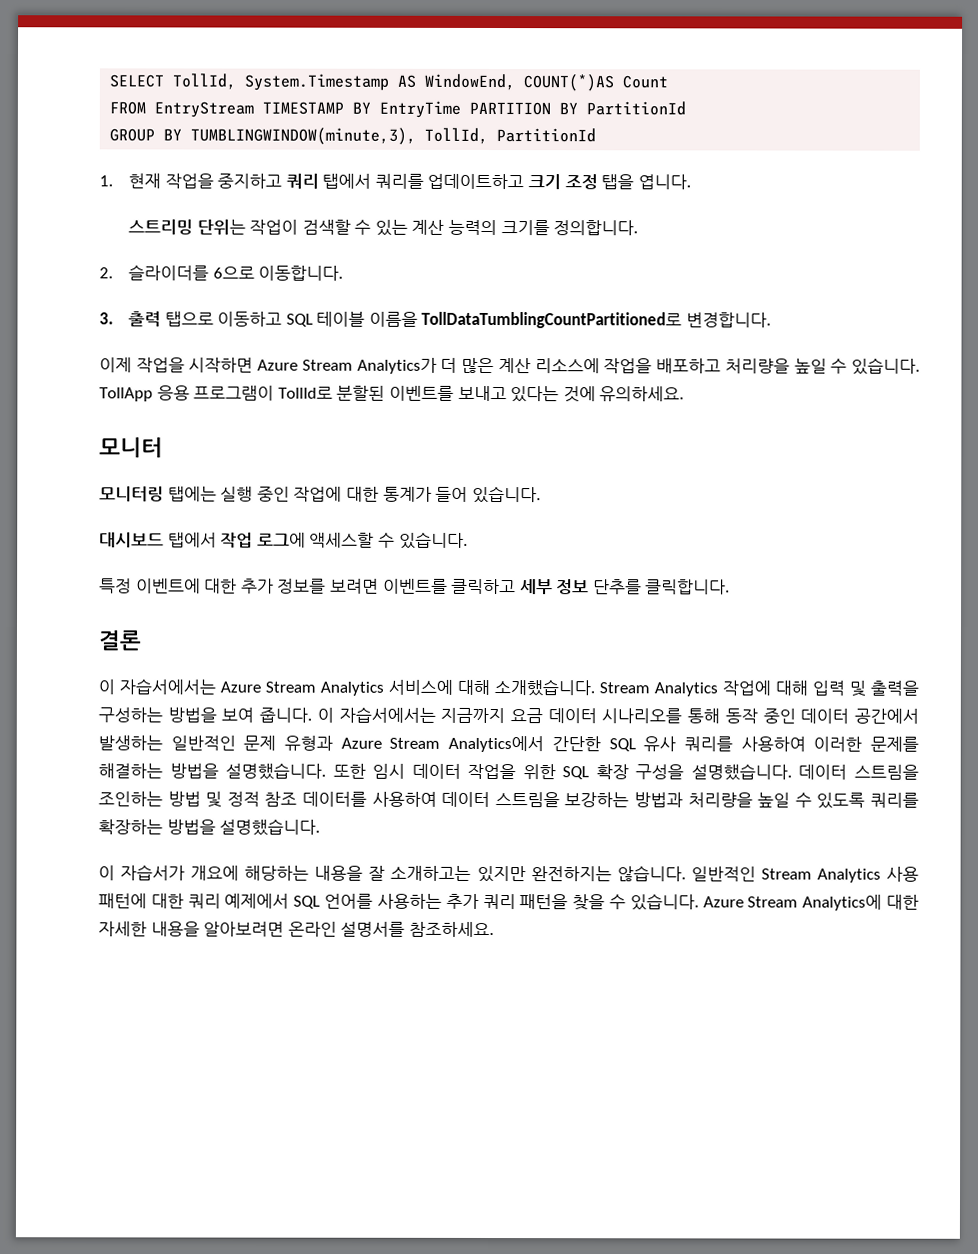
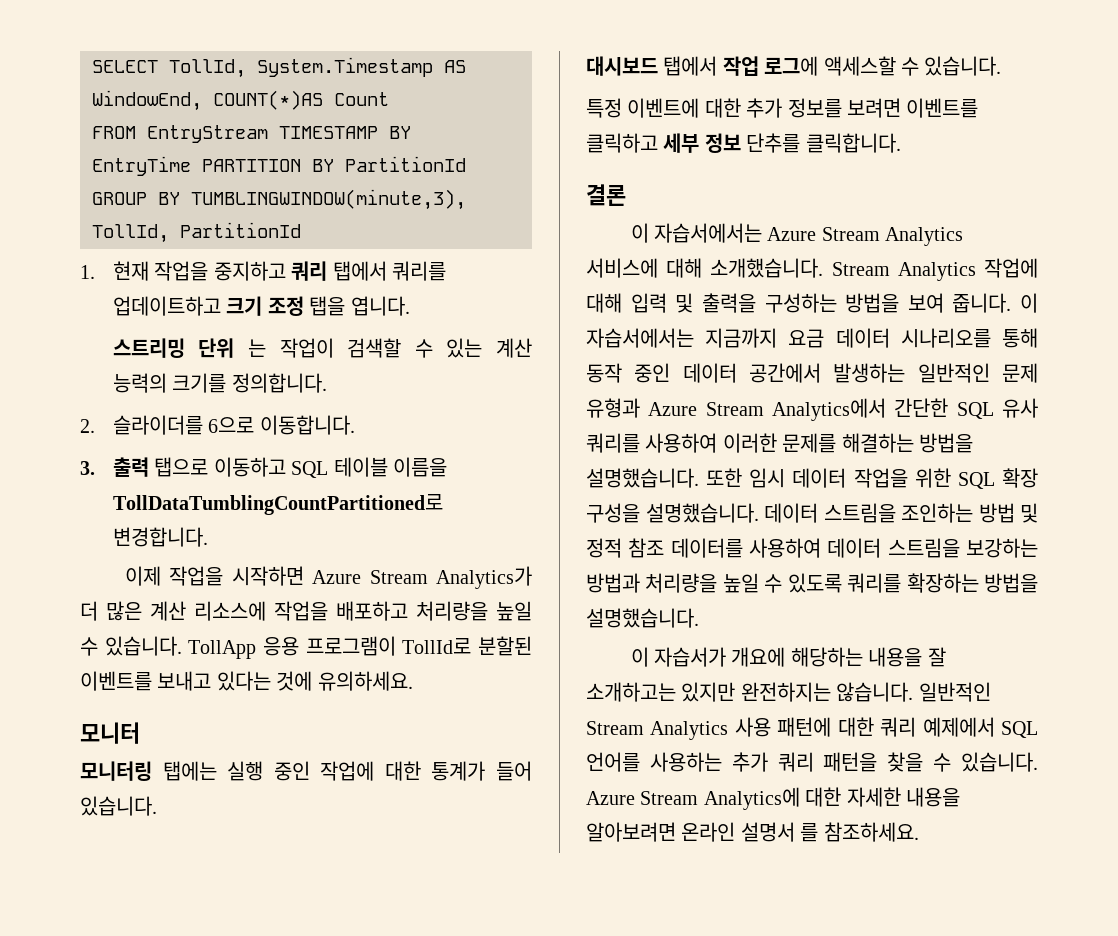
- 스트리밍 단위는 작업이 검색할 수 있는 계산 능력의 크기를 정의합니다.
+ 스트리밍 단위 는 작업이 검색할 수 있는 계산 능력의 크기를 정의합니다.
- Azure Stream Analytics에 대한 자세한 내용을 알아보려면 온라인 설명서를 참조하세요.
+ Azure Stream Analytics에 대한 자세한 내용을 알아보려면 온라인 설명서 를 참조하세요.

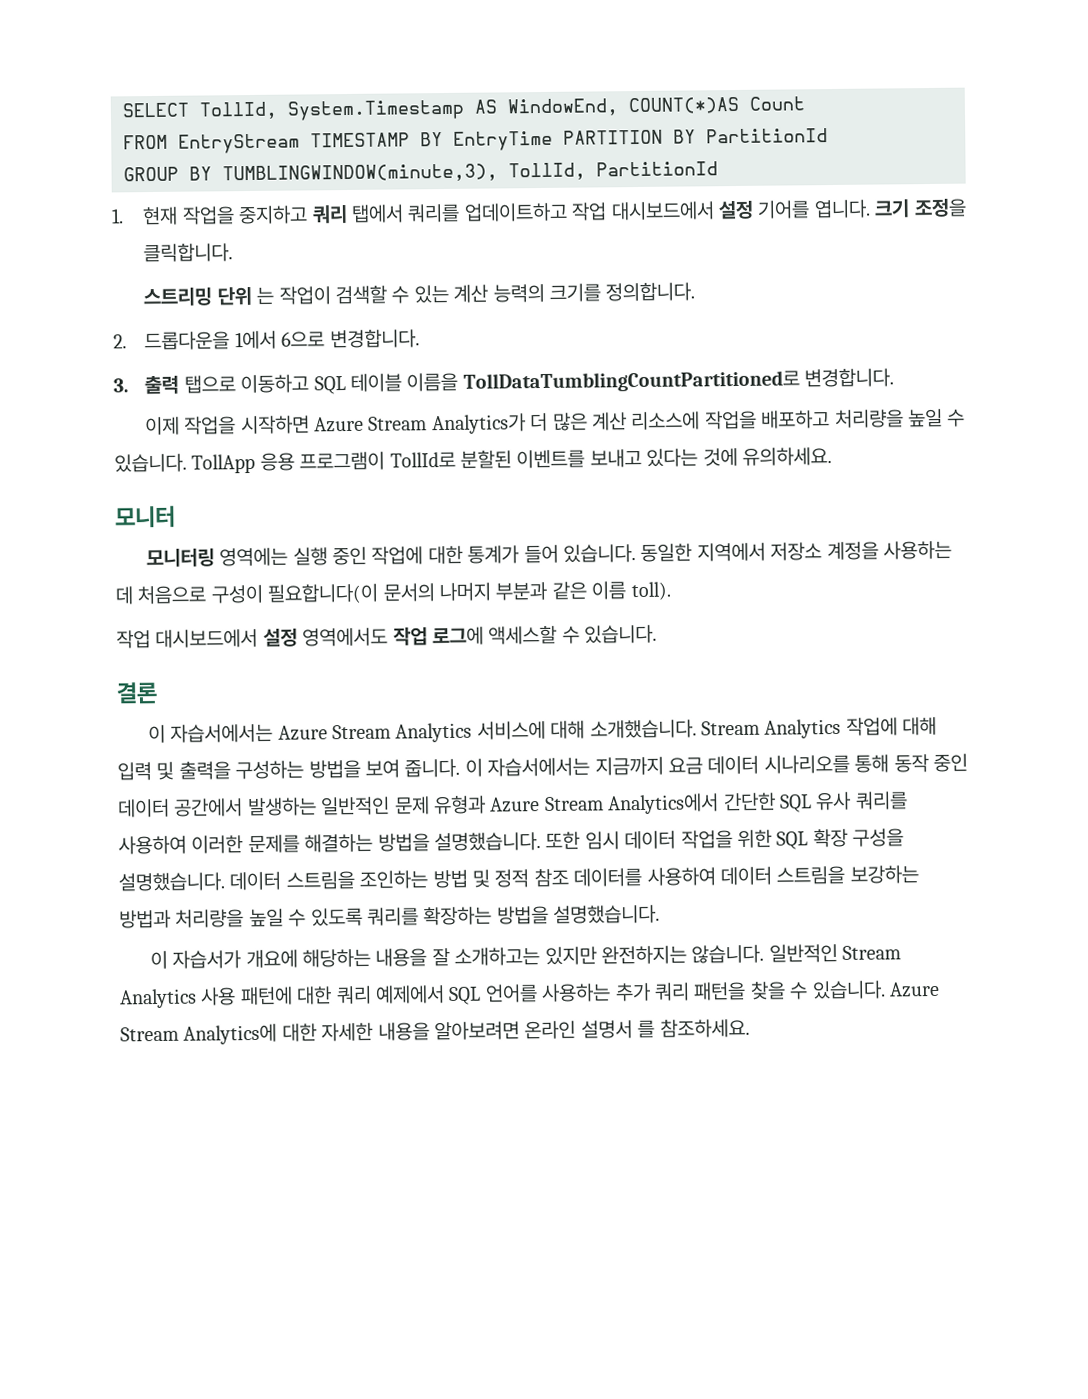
- 1. 현재 작업을 중지하고 쿼리 탭에서 쿼리를 업데이트하고 크기 조정 탭을 엽니다.
+ 1. 현재 작업을 중지하고 쿼리 탭에서 쿼리를 업데이트하고 작업 대시보드에서 설정 기어를 엽니다. 크기 조정을 클릭합니다.
- 2. 슬라이더를 6으로 이동합니다.
+ 2. 드롭다운을 1에서 6으로 변경합니다.
- 모니터링 탭에는 실행 중인 작업에 대한 통계가 들어 있습니다.
- 대시보드 탭에서 작업 로그에 액세스할 수 있습니다.
+ 모니터링 영역에는 실행 중인 작업에 대한 통계가 들어 있습니다. 동일한 지역에서 저장소 계정을 사용하는 데 처음으로 구성이 필요합니다(이 문서의 나머지 부분과 같은 이름 toll).
+ 작업 대시보드에서 설정 영역에서도 작업 로그에 액세스할 수 있습니다.
- 특정 이벤트에 대한 추가 정보를 보려면 이벤트를 클릭하고 세부 정보 단추를 클릭합니다.

